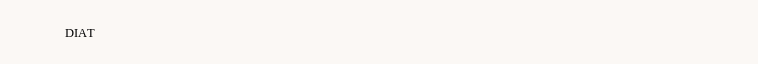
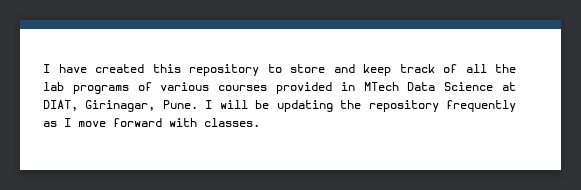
- DIAT
+ I have created this repository to store and keep track of all the lab programs of various courses provided in MTech Data Science at DIAT, Girinagar, Pune. I will be updating the repository frequently as I move forward with classes.

